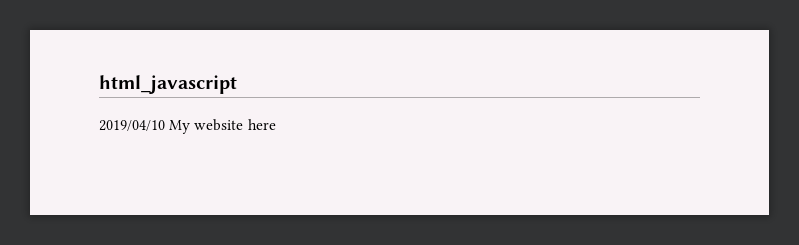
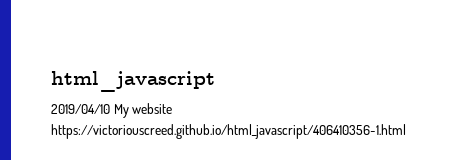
- 2019/04/10 My website here
+ 2019/04/10 My website https://victoriouscreed.github.io/html_javascript/406410356-1.html

